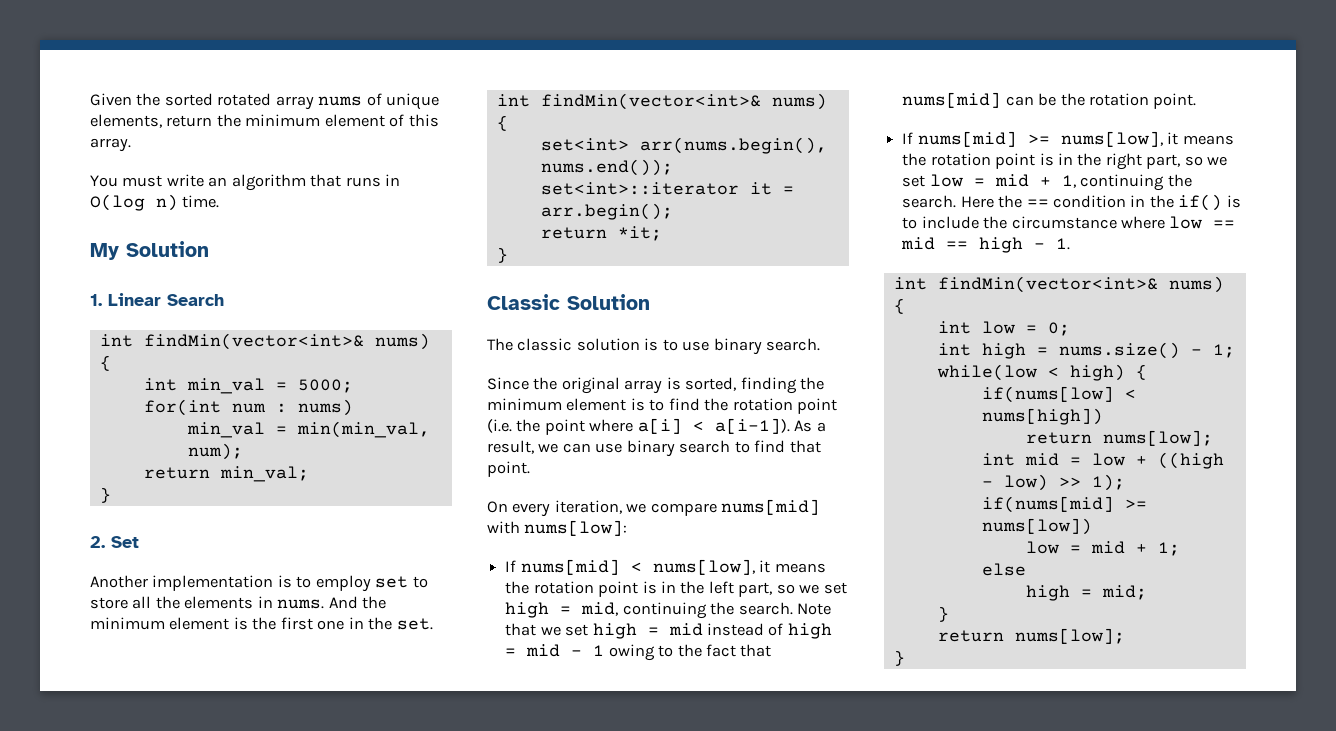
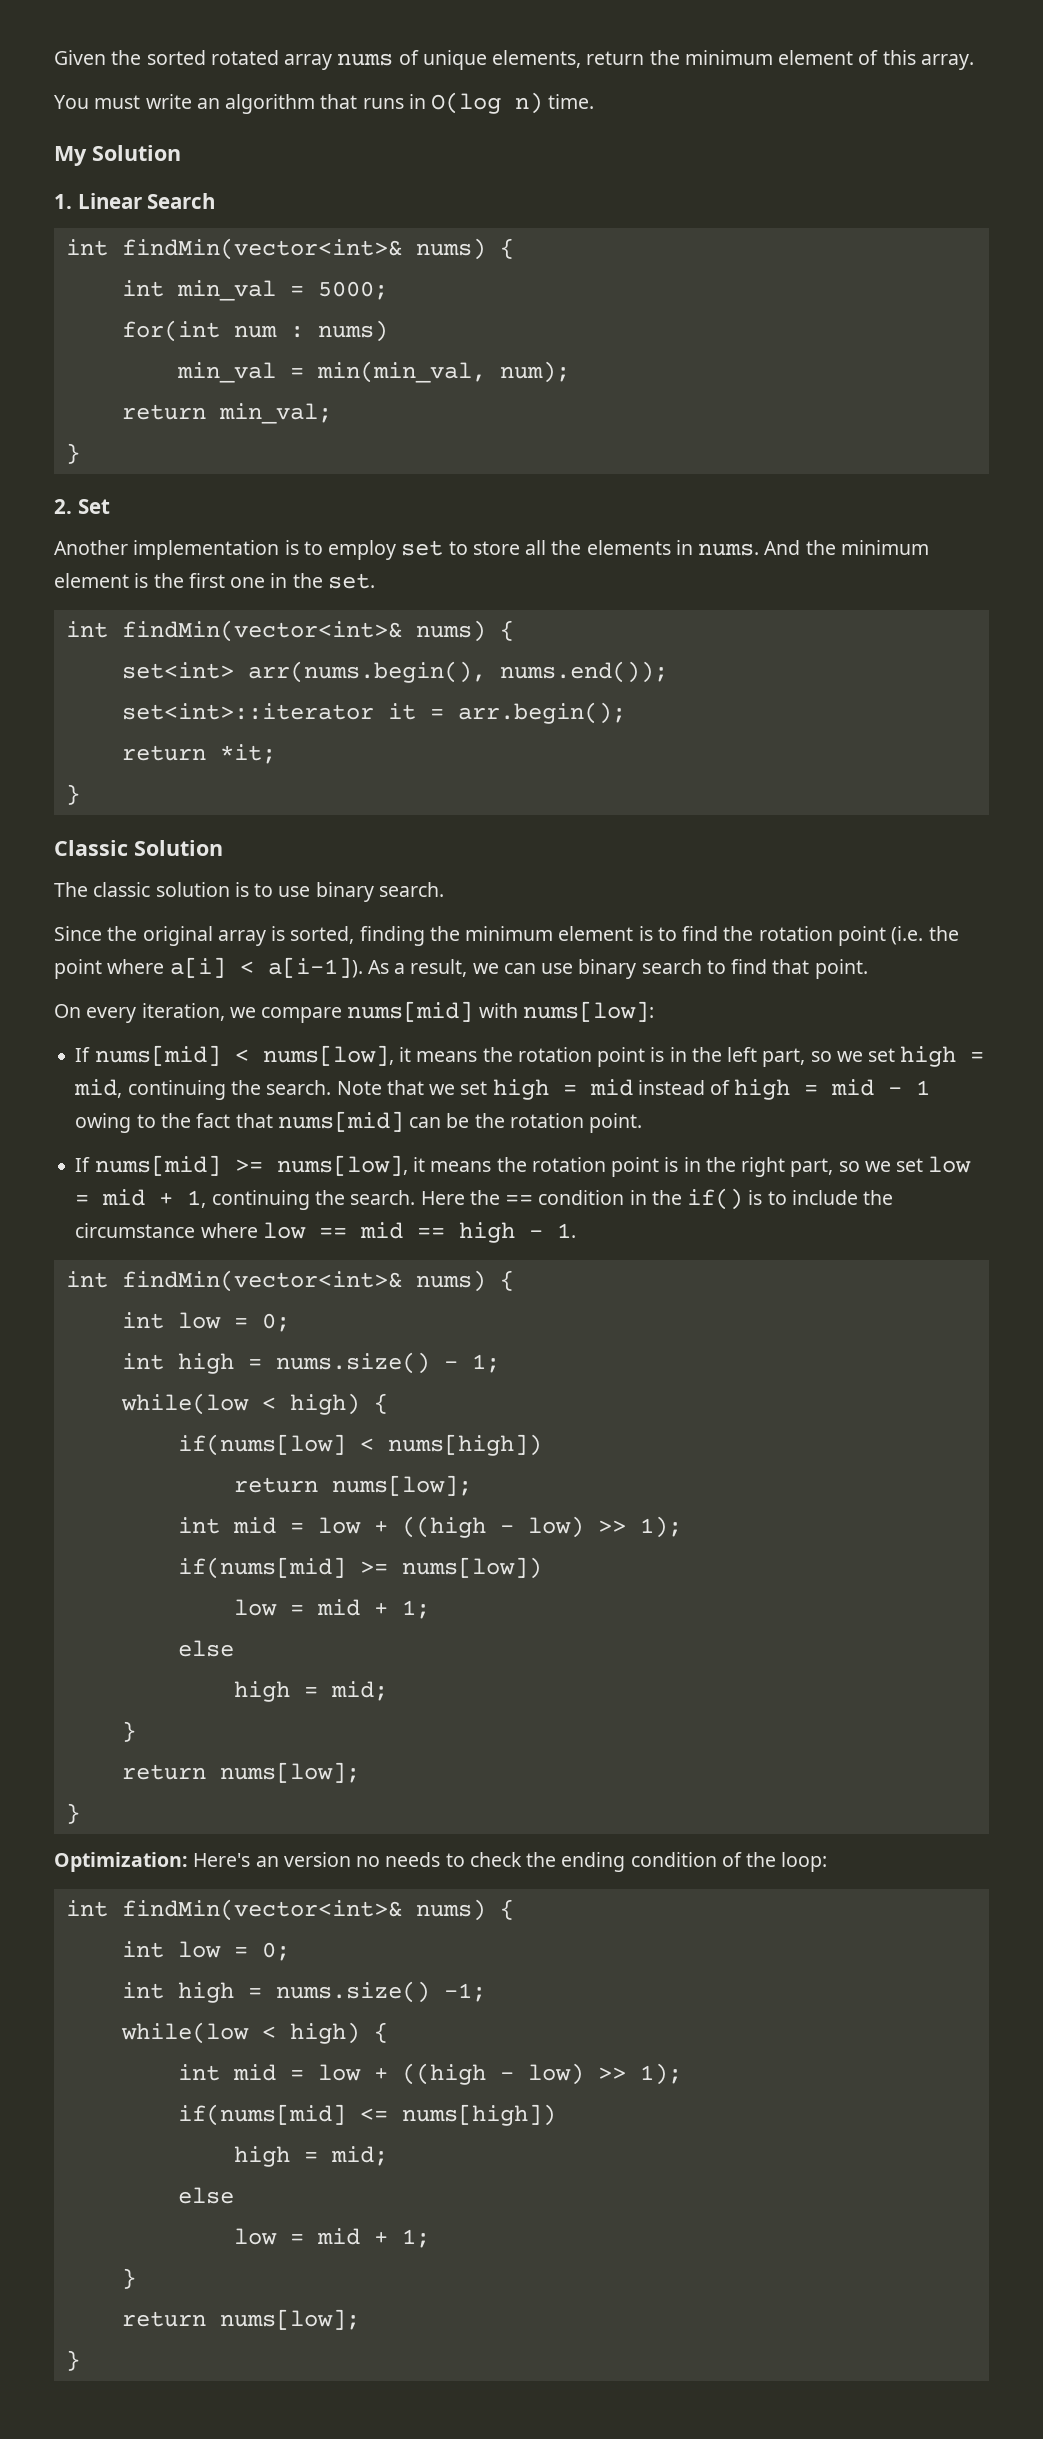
+ Optimization: Here's an version no needs to check the ending condition of the loop:
+ int findMin(vector<int>& nums) {
+ int low = 0;
+ int high = nums.size() -1;
+ while(low < high) {
+ int mid = low + ((high - low) >> 1);
+ if(nums[mid] <= nums[high])
+ high = mid;
+ else
+ low = mid + 1;
+ }
+ return nums[low];
+ }

